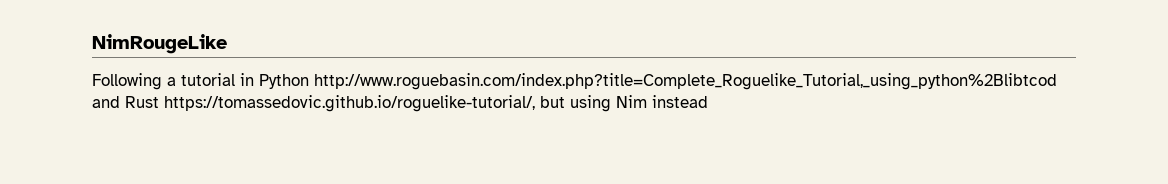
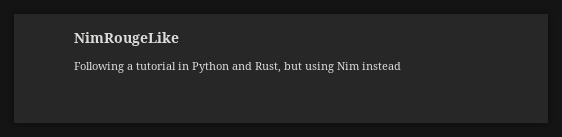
- Following a tutorial in Python http://www.roguebasin.com/index.php?title=Complete_Roguelike_Tutorial,_using_python%2Blibtcod and Rust https://tomassedovic.github.io/roguelike-tutorial/, but using Nim instead
+ Following a tutorial in Python and Rust, but using Nim instead

